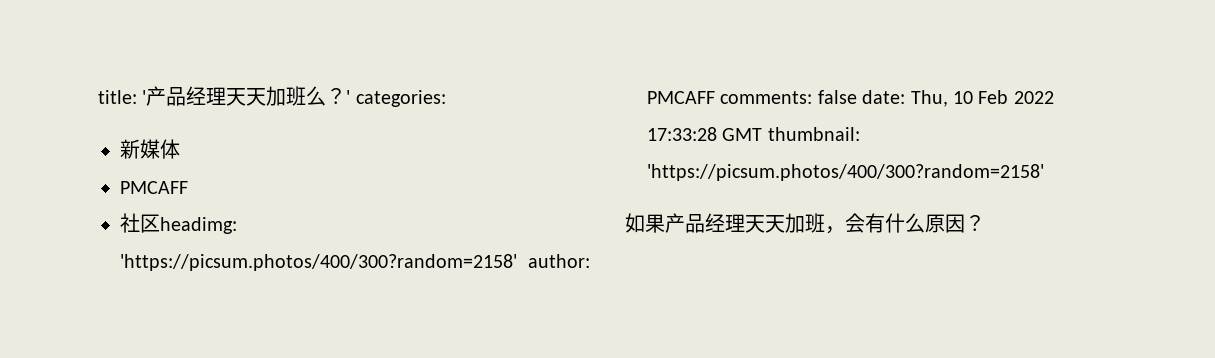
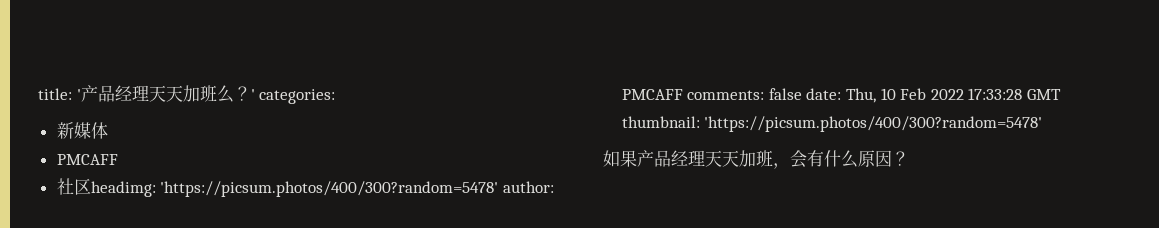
- 社区headimg: 'https://picsum.photos/400/300?random=2158' author: PMCAFF comments: false date: Thu, 10 Feb 2022 17:33:28 GMT thumbnail: 'https://picsum.photos/400/300?random=2158'
+ 社区headimg: 'https://picsum.photos/400/300?random=5478' author: PMCAFF comments: false date: Thu, 10 Feb 2022 17:33:28 GMT thumbnail: 'https://picsum.photos/400/300?random=5478'

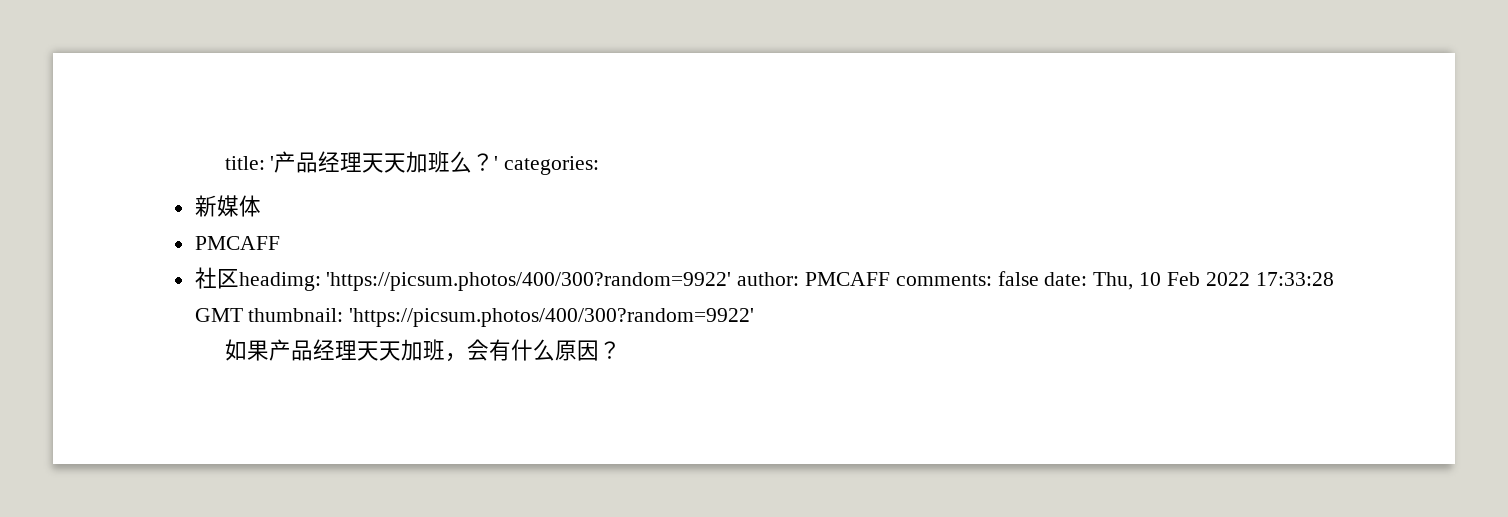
- 社区headimg: 'https://picsum.photos/400/300?random=5478' author: PMCAFF comments: false date: Thu, 10 Feb 2022 17:33:28 GMT thumbnail: 'https://picsum.photos/400/300?random=5478'
+ 社区headimg: 'https://picsum.photos/400/300?random=9922' author: PMCAFF comments: false date: Thu, 10 Feb 2022 17:33:28 GMT thumbnail: 'https://picsum.photos/400/300?random=9922'

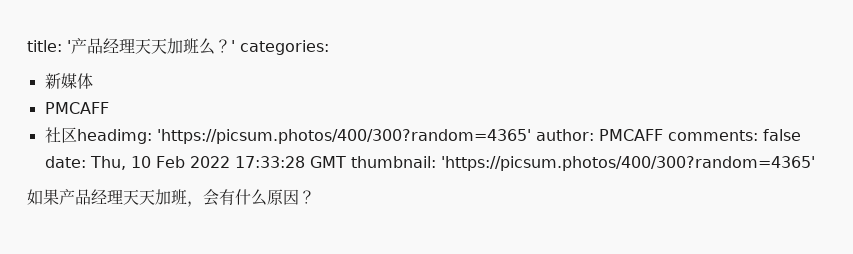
- 社区headimg: 'https://picsum.photos/400/300?random=9922' author: PMCAFF comments: false date: Thu, 10 Feb 2022 17:33:28 GMT thumbnail: 'https://picsum.photos/400/300?random=9922'
+ 社区headimg: 'https://picsum.photos/400/300?random=4365' author: PMCAFF comments: false date: Thu, 10 Feb 2022 17:33:28 GMT thumbnail: 'https://picsum.photos/400/300?random=4365'

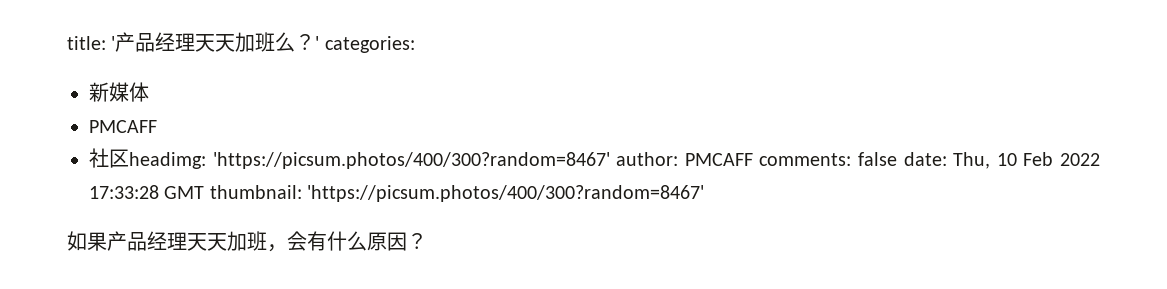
- 社区headimg: 'https://picsum.photos/400/300?random=4365' author: PMCAFF comments: false date: Thu, 10 Feb 2022 17:33:28 GMT thumbnail: 'https://picsum.photos/400/300?random=4365'
+ 社区headimg: 'https://picsum.photos/400/300?random=8467' author: PMCAFF comments: false date: Thu, 10 Feb 2022 17:33:28 GMT thumbnail: 'https://picsum.photos/400/300?random=8467'

